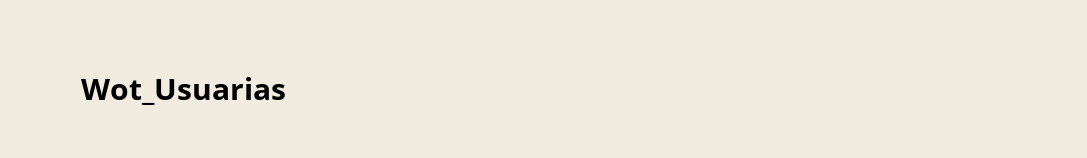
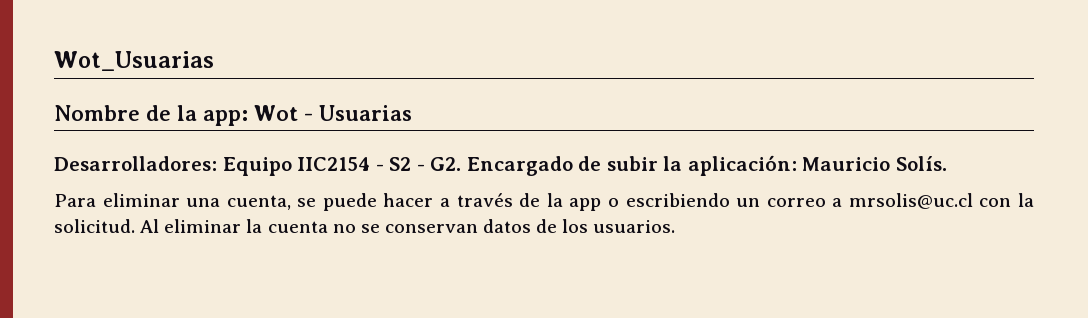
+ Nombre de la app: Wot - Usuarias
+ Desarrolladores: Equipo IIC2154 - S2 - G2. Encargado de subir la aplicación: Mauricio Solís.
+ Para eliminar una cuenta, se puede hacer a través de la app o escribiendo un correo a mrsolis@uc.cl con la solicitud. Al eliminar la cuenta no se conservan datos de los usuarios.

